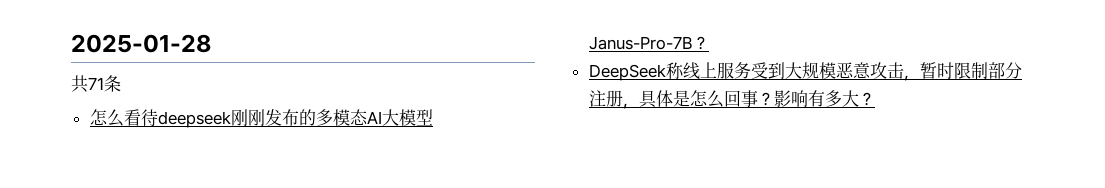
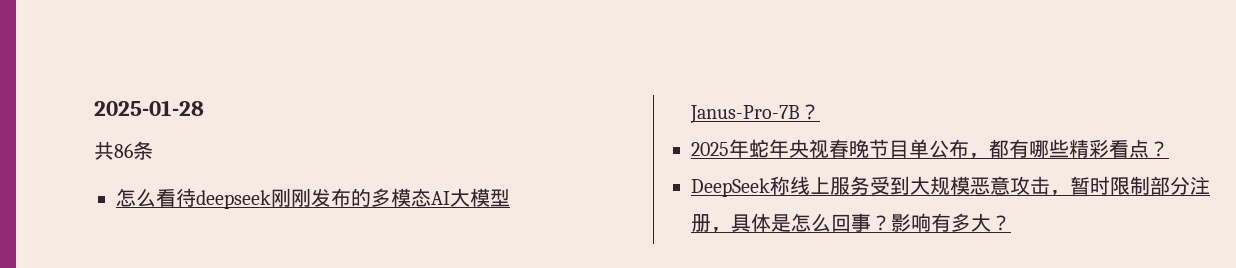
- 共71条
+ 共86条
+ 2025年蛇年央视春晚节目单公布，都有哪些精彩看点？

